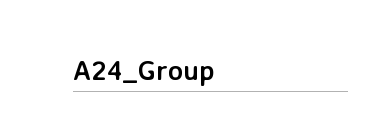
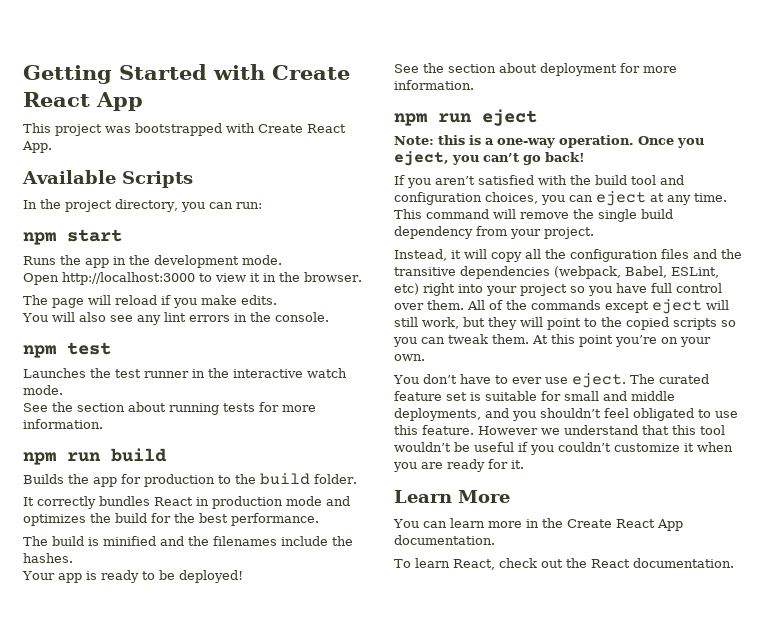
- A24_Group
+ Getting Started with Create React App
+ This project was bootstrapped with Create React App.
+ Available Scripts
+ In the project directory, you can run:
+ npm start
+ Runs the app in the development mode.
+ Open http://localhost:3000 to view it in the browser.
+ The page will reload if you make edits.
+ You will also see any lint errors in the console.
+ npm test
+ Launches the test runner in the interactive watch mode.
+ See the section about running tests for more information.
+ npm run build
+ Builds the app for production to the build folder.
+ It correctly bundles React in production mode and optimizes the build for the best performance.
+ The build is minified and the filenames include the hashes.
+ Your app is ready to be deployed!
+ See the section about deployment for more information.
+ npm run eject
+ Note: this is a one-way operation. Once you eject, you can’t go back!
+ If you aren’t satisfied with the build tool and configuration choices, you can eject at any time. This command will remove the single build dependency from your project.
+ Instead, it will copy all the configuration files and the transitive dependencies (webpack, Babel, ESLint, etc) right into your project so you have full control over them. All of the commands except eject will still work, but they will point to the copied scripts so you can tweak them. At this point you’re on your own.
+ You don’t have to ever use eject. The curated feature set is suitable for small and middle deployments, and you shouldn’t feel obligated to use this feature. However we understand that this tool wouldn’t be useful if you couldn’t customize it when you are ready for it.
+ Learn More
+ You can learn more in the Create React App documentation.
+ To learn React, check out the React documentation.

